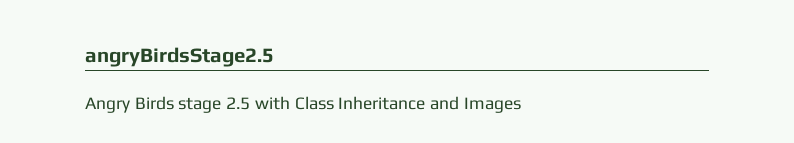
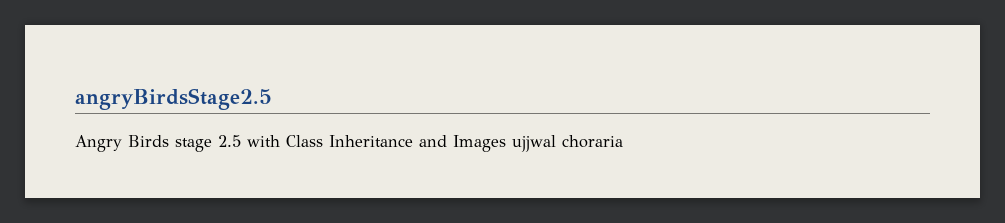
- Angry Birds stage 2.5 with Class Inheritance and Images
+ Angry Birds stage 2.5 with Class Inheritance and Images ujjwal choraria

